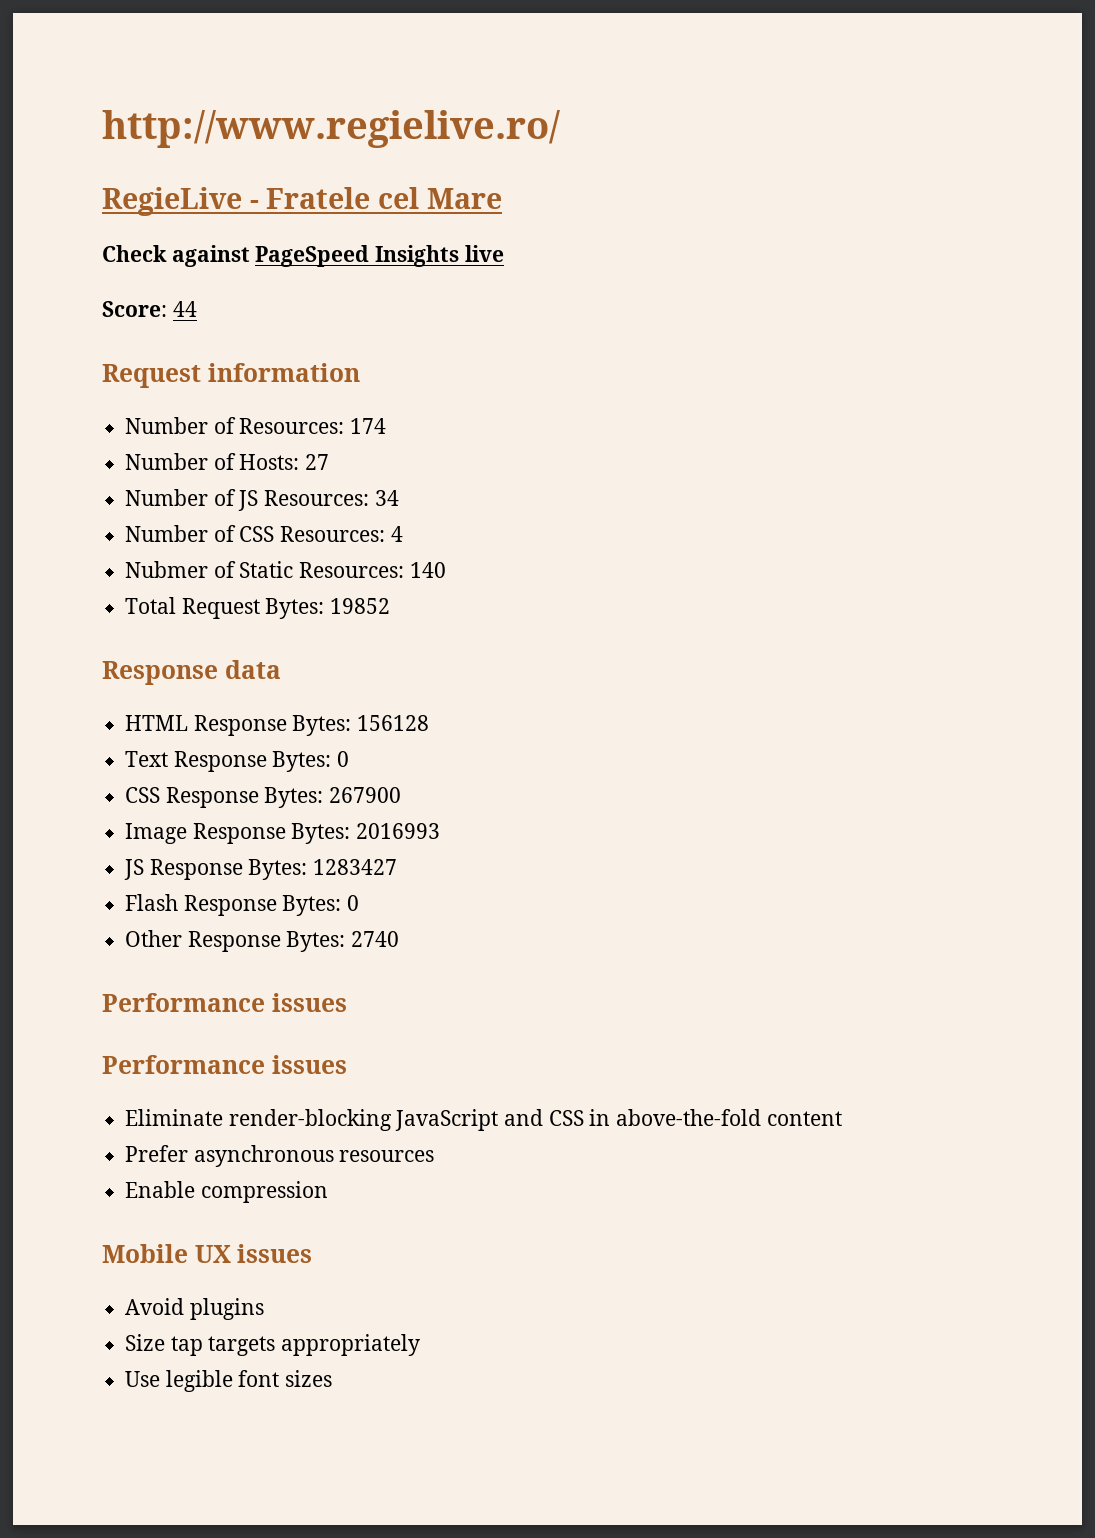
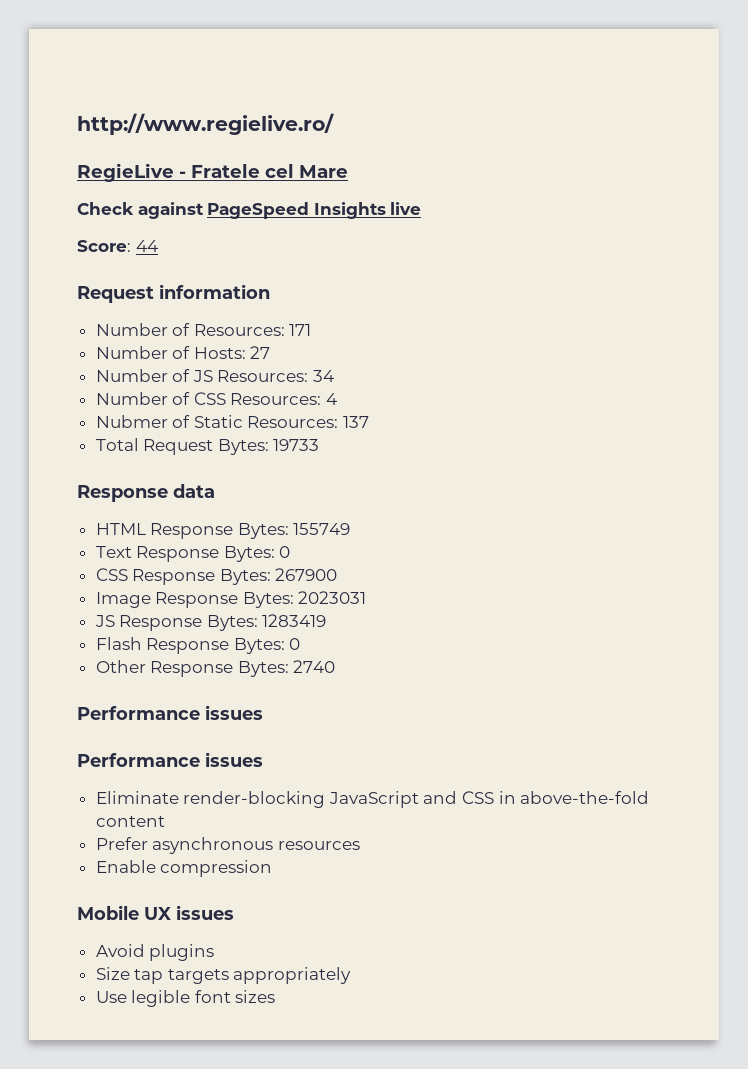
- Number of Resources: 174
+ Number of Resources: 171
- Nubmer of Static Resources: 140
+ Nubmer of Static Resources: 137
- Total Request Bytes: 19852
+ Total Request Bytes: 19733
- HTML Response Bytes: 156128
+ HTML Response Bytes: 155749
- Image Response Bytes: 2016993
+ Image Response Bytes: 2023031
- JS Response Bytes: 1283427
+ JS Response Bytes: 1283419

